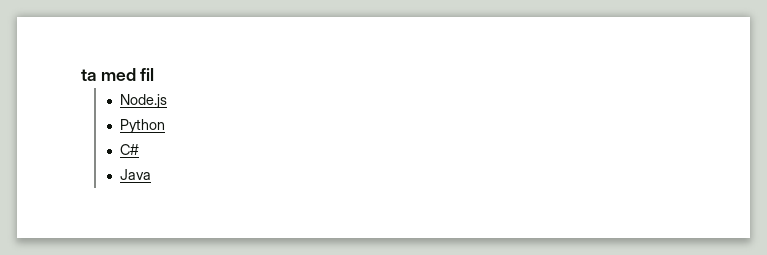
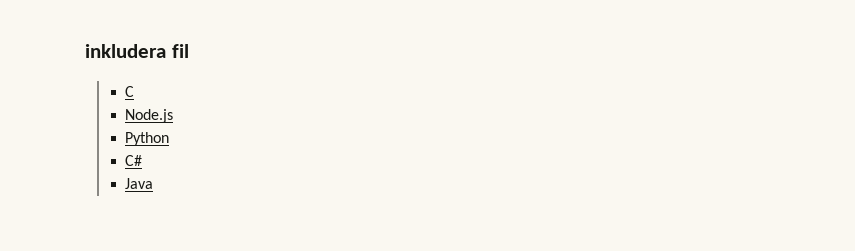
- ta med fil
+ inkludera fil
+ C

